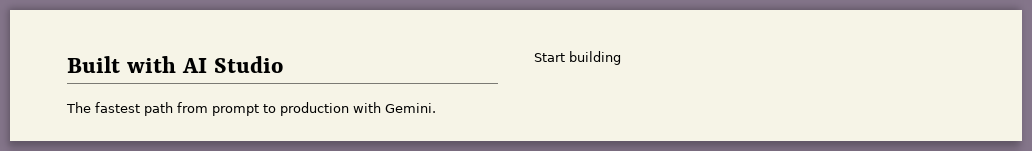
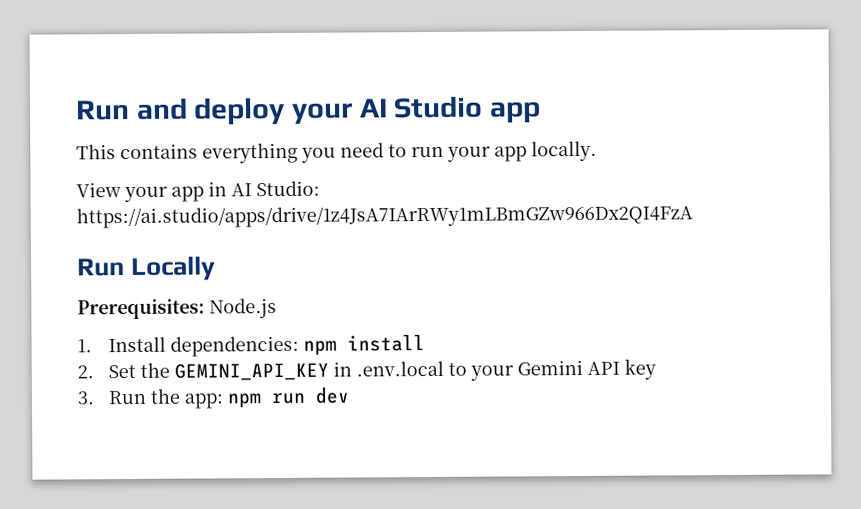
- Built with AI Studio
- The fastest path from prompt to production with Gemini.
- Start building
+ Run and deploy your AI Studio app
+ This contains everything you need to run your app locally.
+ View your app in AI Studio: https://ai.studio/apps/drive/1z4JsA7IArRWy1mLBmGZw966Dx2QI4FzA
+ Run Locally
+ Prerequisites: Node.js
+ 1. Install dependencies: npm install
+ 2. Set the GEMINI_API_KEY in .env.local to your Gemini API key
+ 3. Run the app: npm run dev

